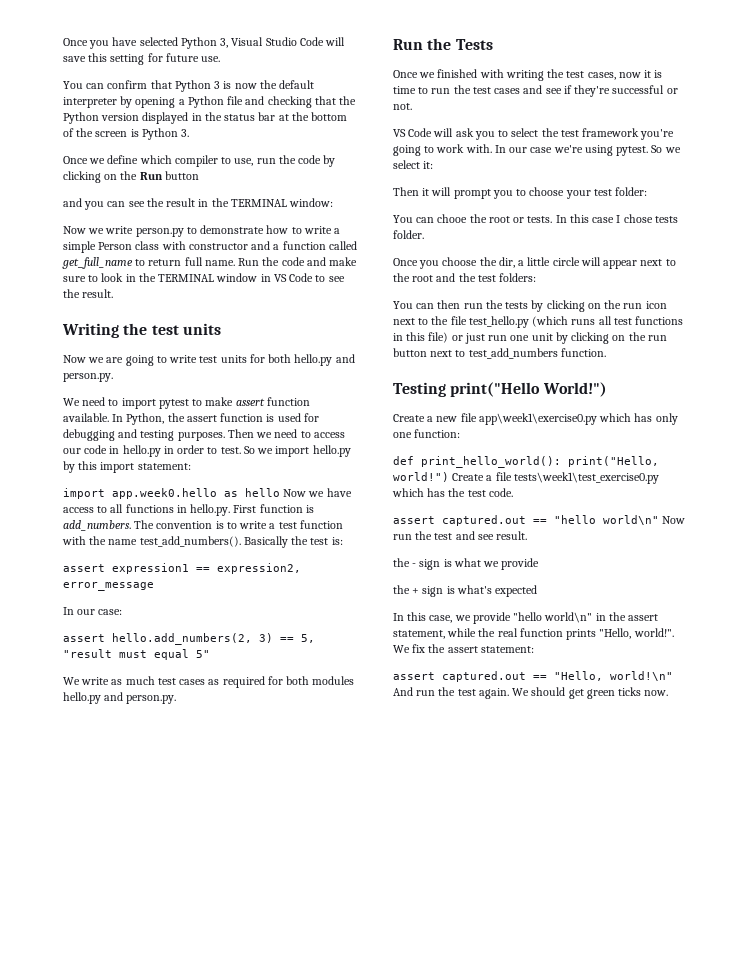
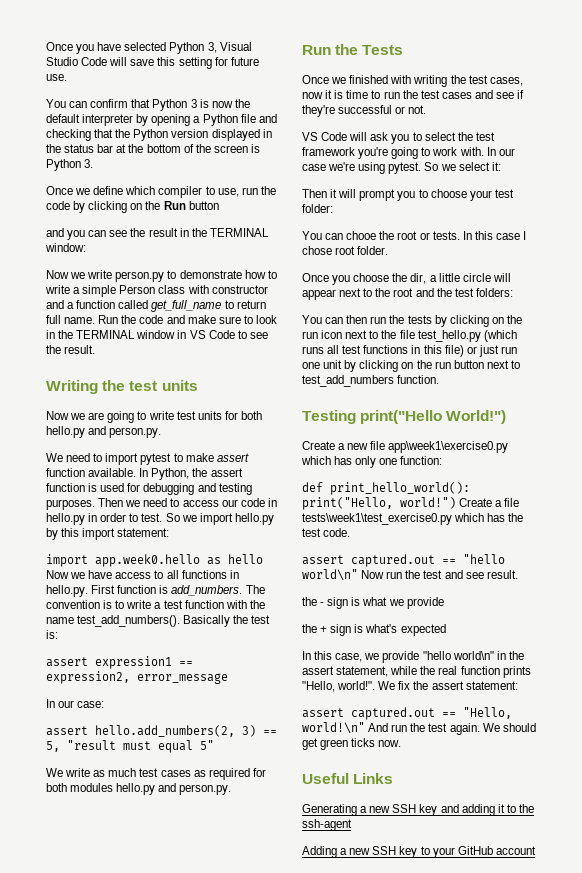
- In this case I chose tests folder.
+ In this case I chose root folder.
+ Useful Links
+ Generating a new SSH key and adding it to the ssh-agent
+ Adding a new SSH key to your GitHub account

